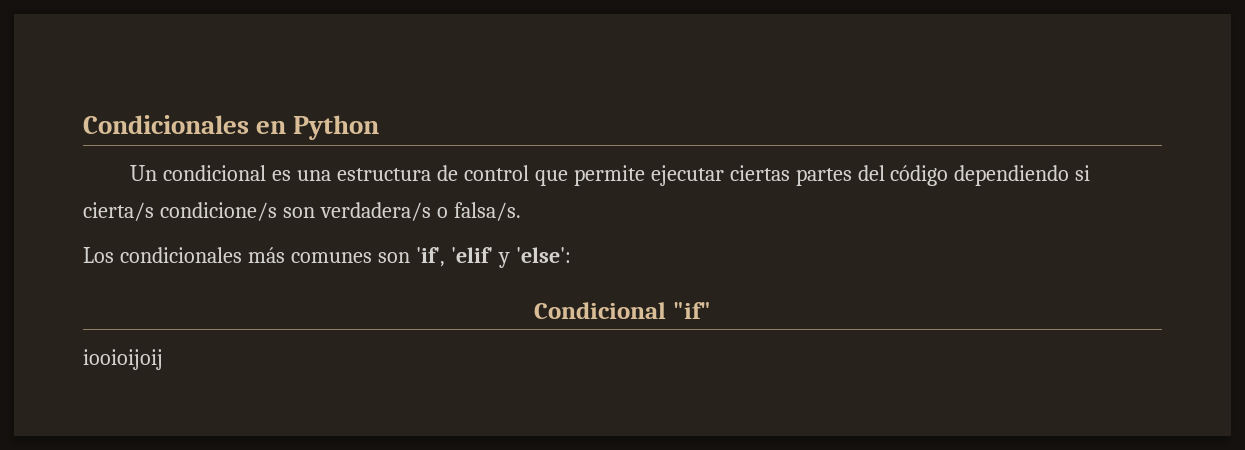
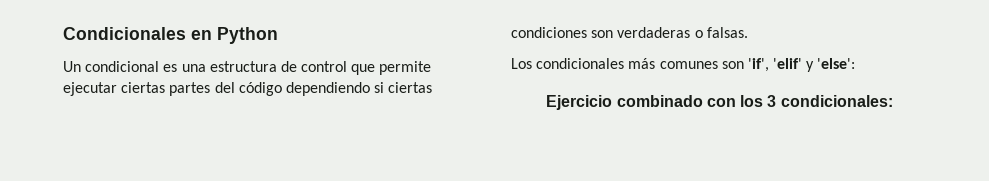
- Un condicional es una estructura de control que permite ejecutar ciertas partes del código dependiendo si cierta/s condicione/s son verdadera/s o falsa/s.
+ Un condicional es una estructura de control que permite ejecutar ciertas partes del código dependiendo si ciertas condiciones son verdaderas o falsas.
- Condicional "if"
- iooioijoij
+ Ejercicio combinado con los 3 condicionales:

